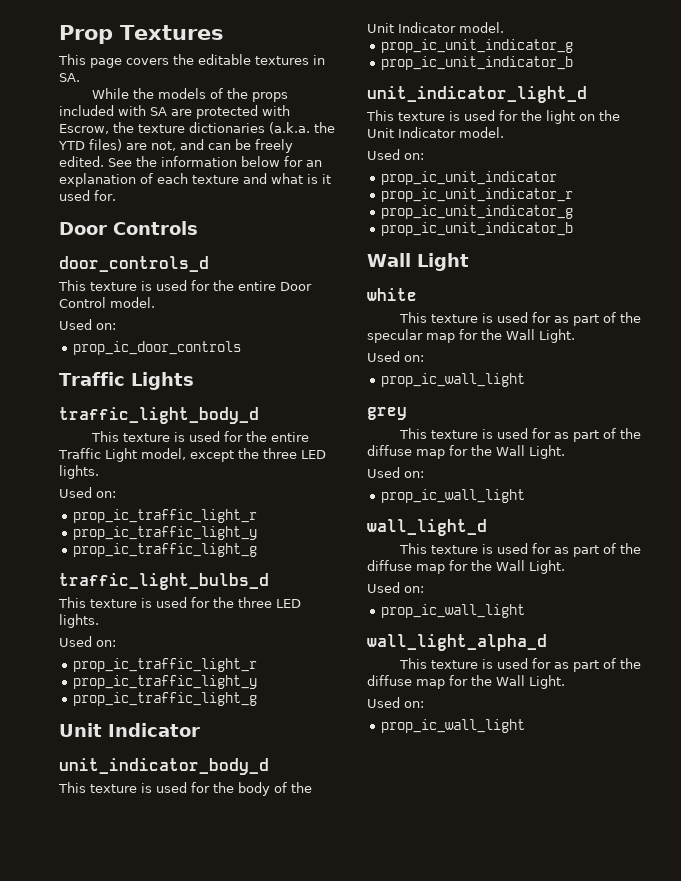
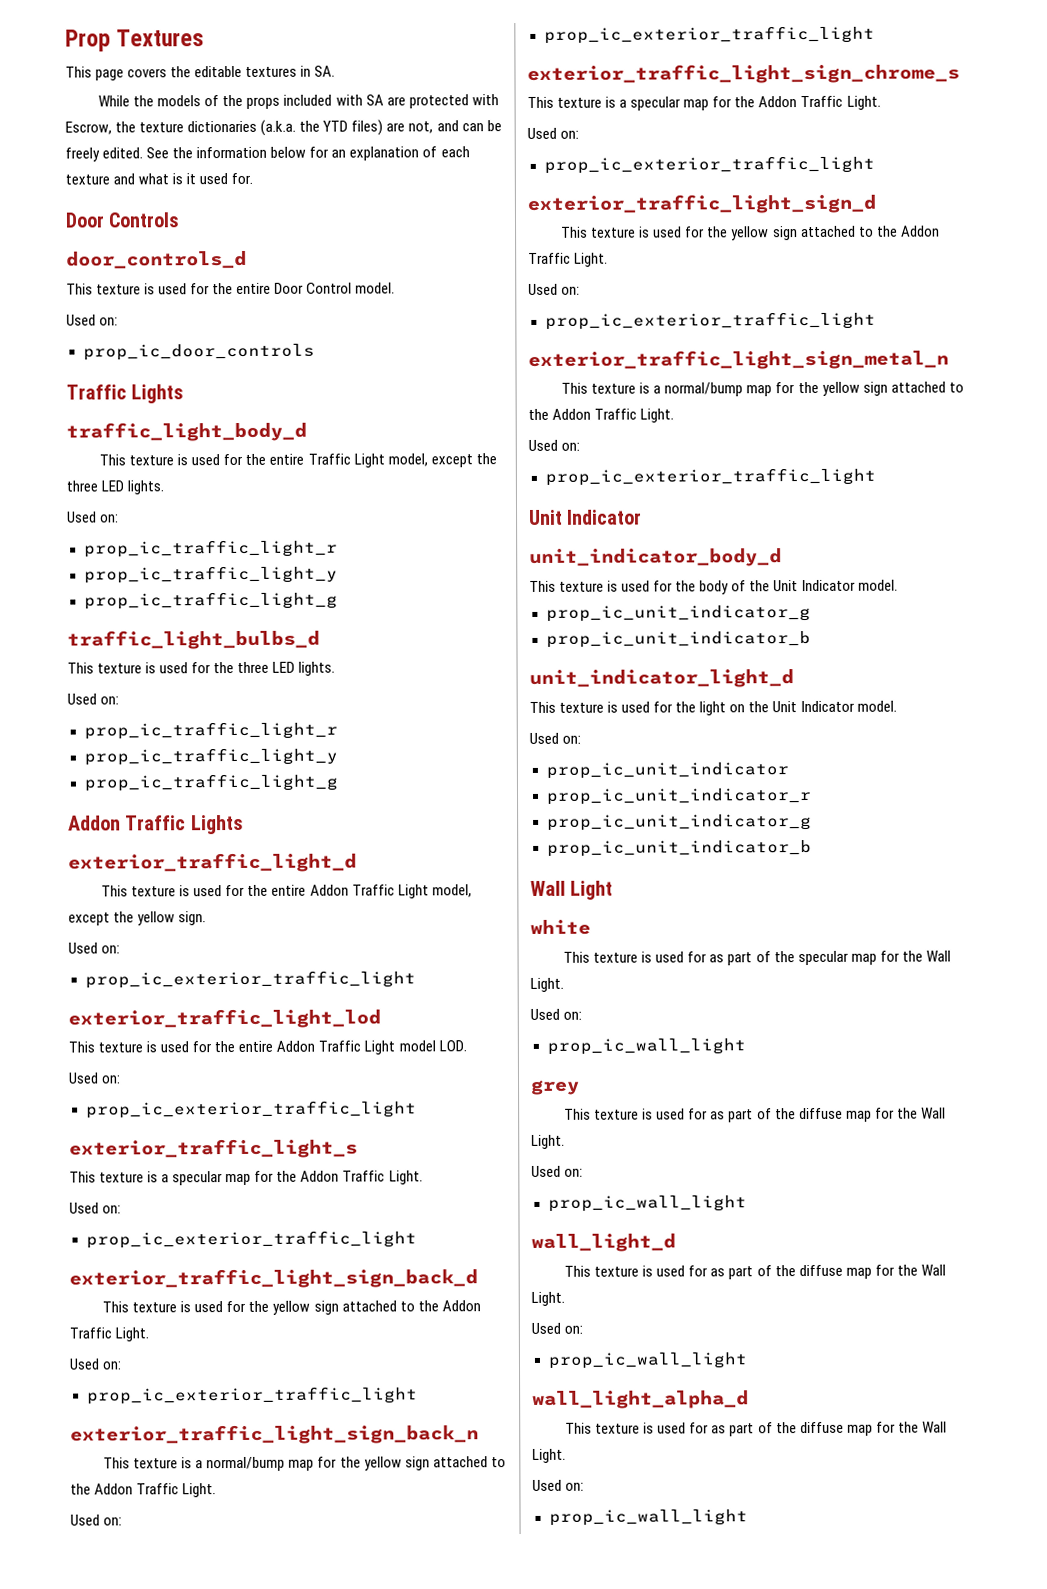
+ Addon Traffic Lights
+ exterior_traffic_light_d
+ This texture is used for the entire Addon Traffic Light model, except the yellow sign.
+ Used on:
+ prop_ic_exterior_traffic_light
+ exterior_traffic_light_lod
+ This texture is used for the entire Addon Traffic Light model LOD.
+ Used on:
+ prop_ic_exterior_traffic_light
+ exterior_traffic_light_s
+ This texture is a specular map for the Addon Traffic Light.
+ Used on:
+ prop_ic_exterior_traffic_light
+ exterior_traffic_light_sign_back_d
+ This texture is used for the yellow sign attached to the Addon Traffic Light.
+ Used on:
+ prop_ic_exterior_traffic_light
+ exterior_traffic_light_sign_back_n
+ This texture is a normal/bump map for the yellow sign attached to the Addon Traffic Light.
+ Used on:
+ prop_ic_exterior_traffic_light
+ exterior_traffic_light_sign_chrome_s
+ This texture is a specular map for the Addon Traffic Light.
+ Used on:
+ prop_ic_exterior_traffic_light
+ exterior_traffic_light_sign_d
+ This texture is used for the yellow sign attached to the Addon Traffic Light.
+ Used on:
+ prop_ic_exterior_traffic_light
+ exterior_traffic_light_sign_metal_n
+ This texture is a normal/bump map for the yellow sign attached to the Addon Traffic Light.
+ Used on:
+ prop_ic_exterior_traffic_light

